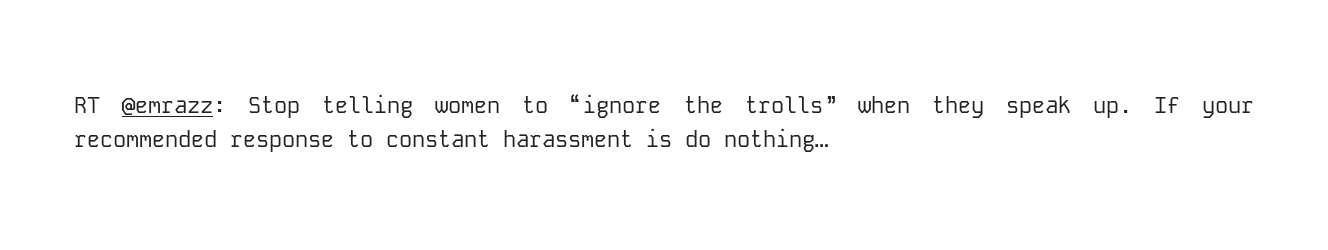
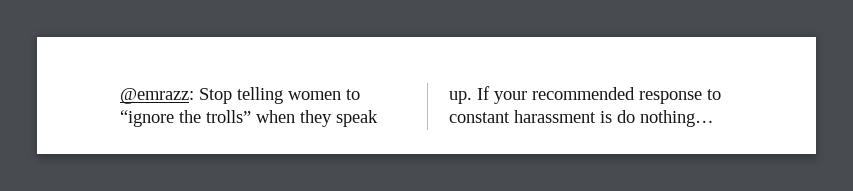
- RT @emrazz: Stop telling women to “ignore the trolls” when they speak up.
+ @emrazz: Stop telling women to “ignore the trolls” when they speak up.

